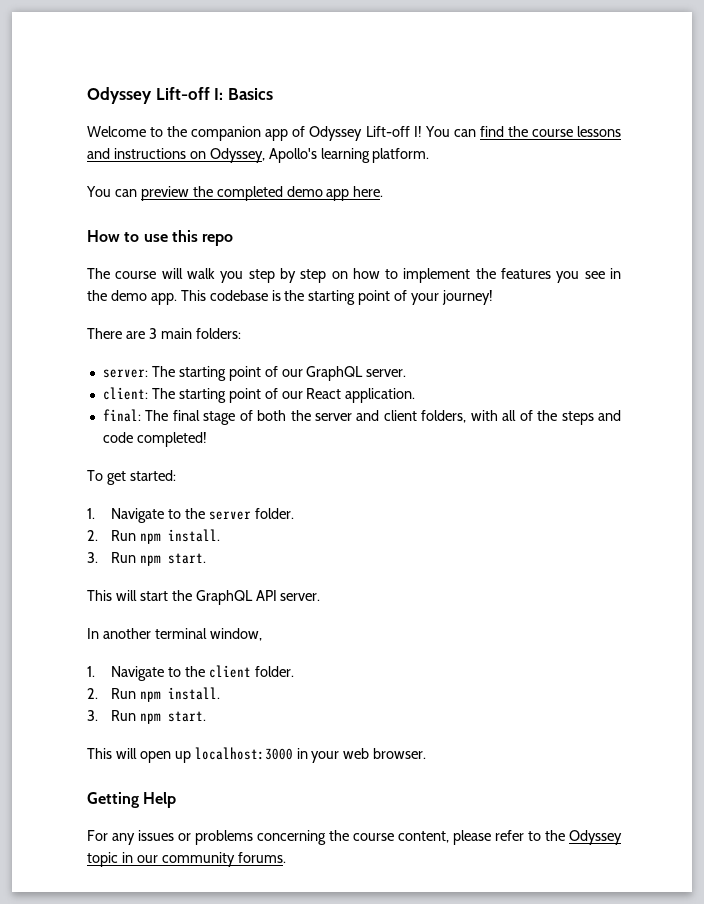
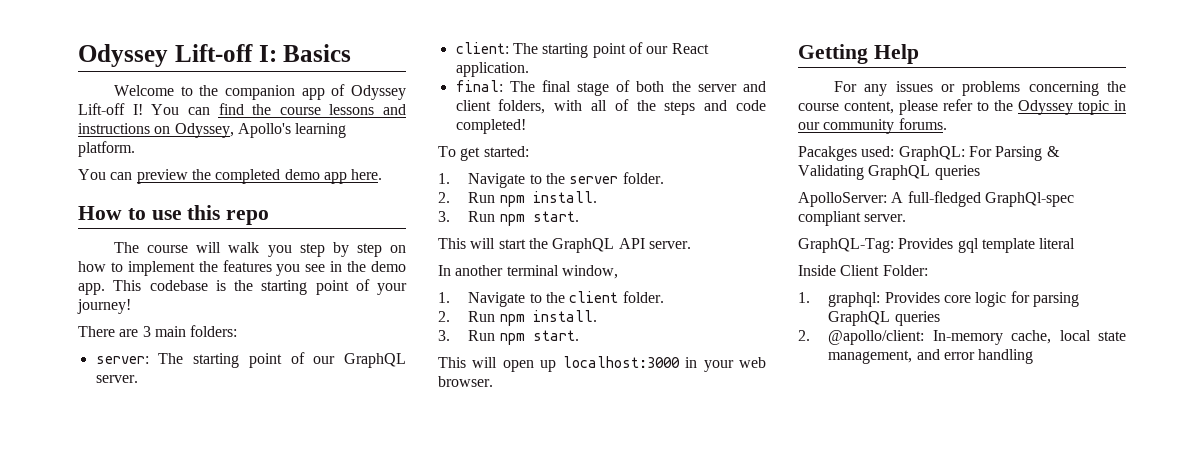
+ Pacakges used: GraphQL: For Parsing & Validating GraphQL queries
+ ApolloServer: A full-fledged GraphQl-spec compliant server.
+ GraphQL-Tag: Provides gql template literal
+ Inside Client Folder:
+ 1. graphql: Provides core logic for parsing GraphQL queries
+ 2. @apollo/client: In-memory cache, local state management, and error handling

